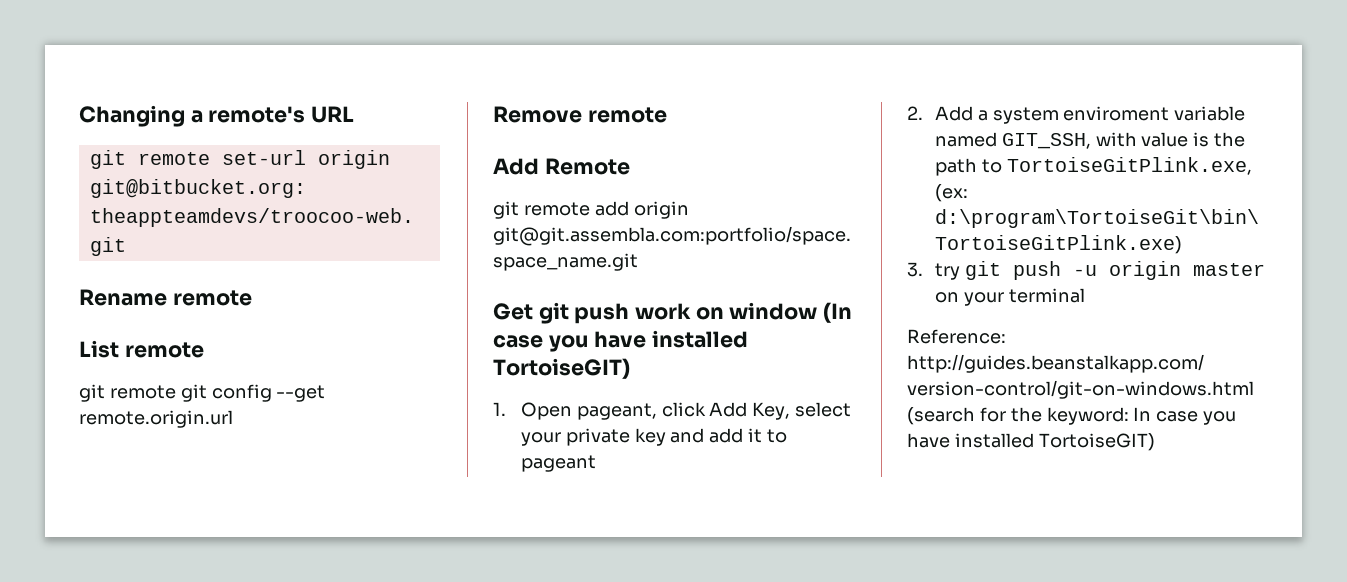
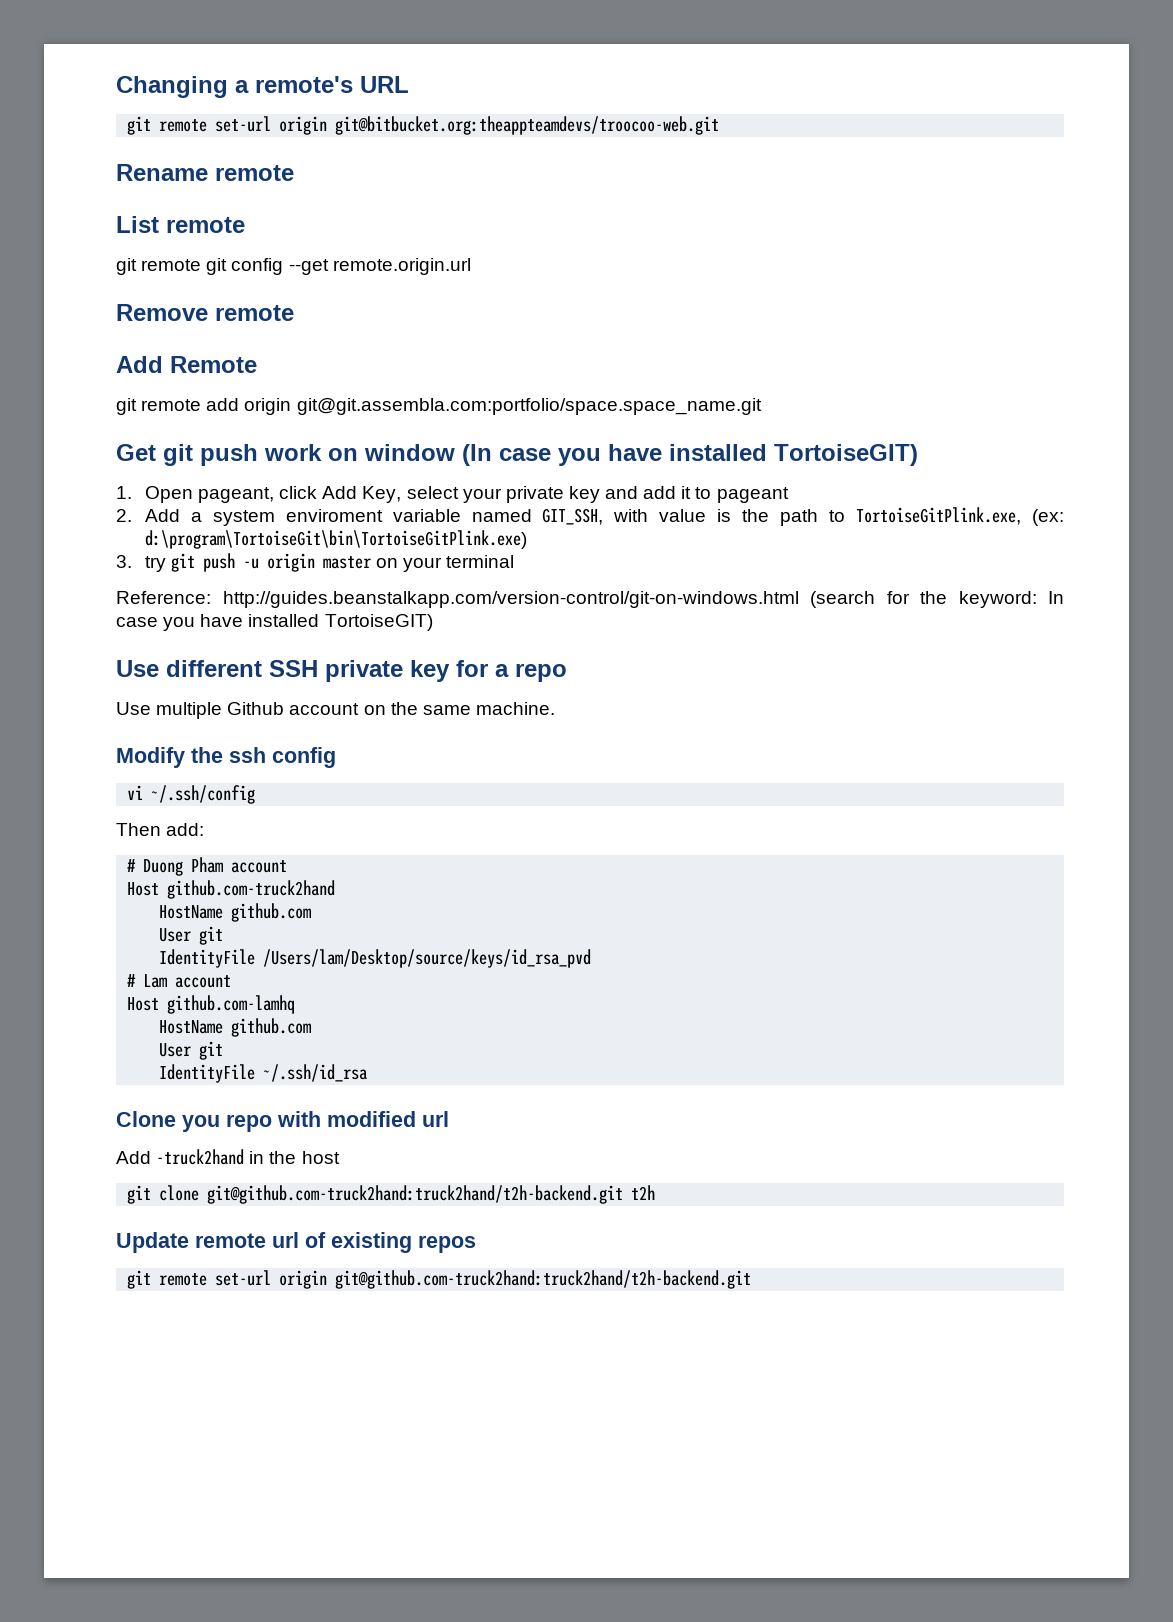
+ Use different SSH private key for a repo
+ Use multiple Github account on the same machine.
+ Modify the ssh config
+ vi ~/.ssh/config
+ Then add:
+ # Duong Pham account
+ Host github.com-truck2hand
+ HostName github.com
+ User git
+ IdentityFile /Users/lam/Desktop/source/keys/id_rsa_pvd
+ # Lam account
+ Host github.com-lamhq
+ HostName github.com
+ User git
+ IdentityFile ~/.ssh/id_rsa
+ Clone you repo with modified url
+ Add -truck2hand in the host
+ git clone git@github.com-truck2hand:truck2hand/t2h-backend.git t2h
+ Update remote url of existing repos
+ git remote set-url origin git@github.com-truck2hand:truck2hand/t2h-backend.git

